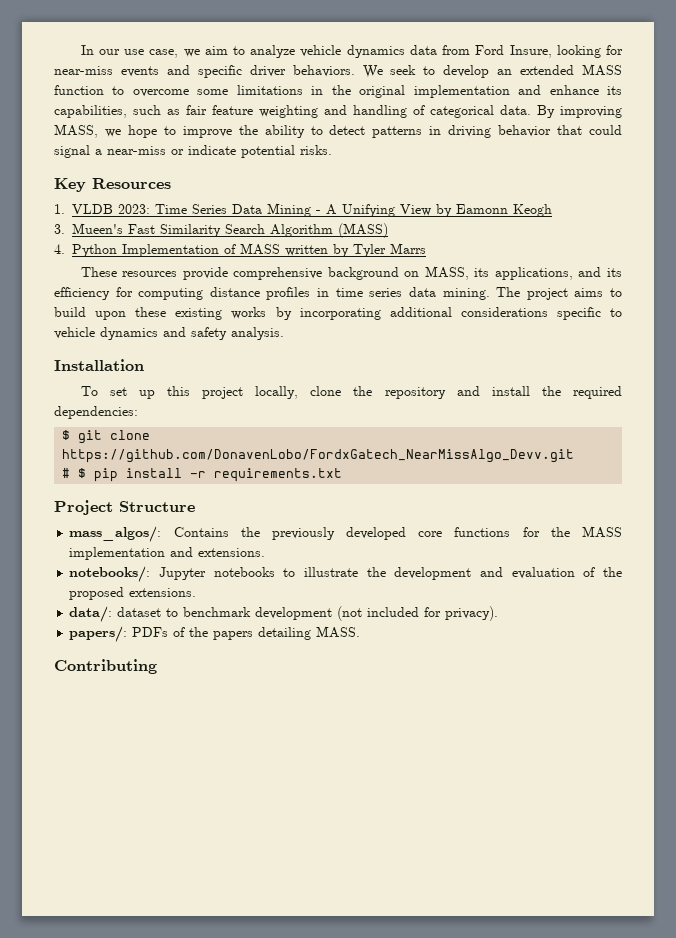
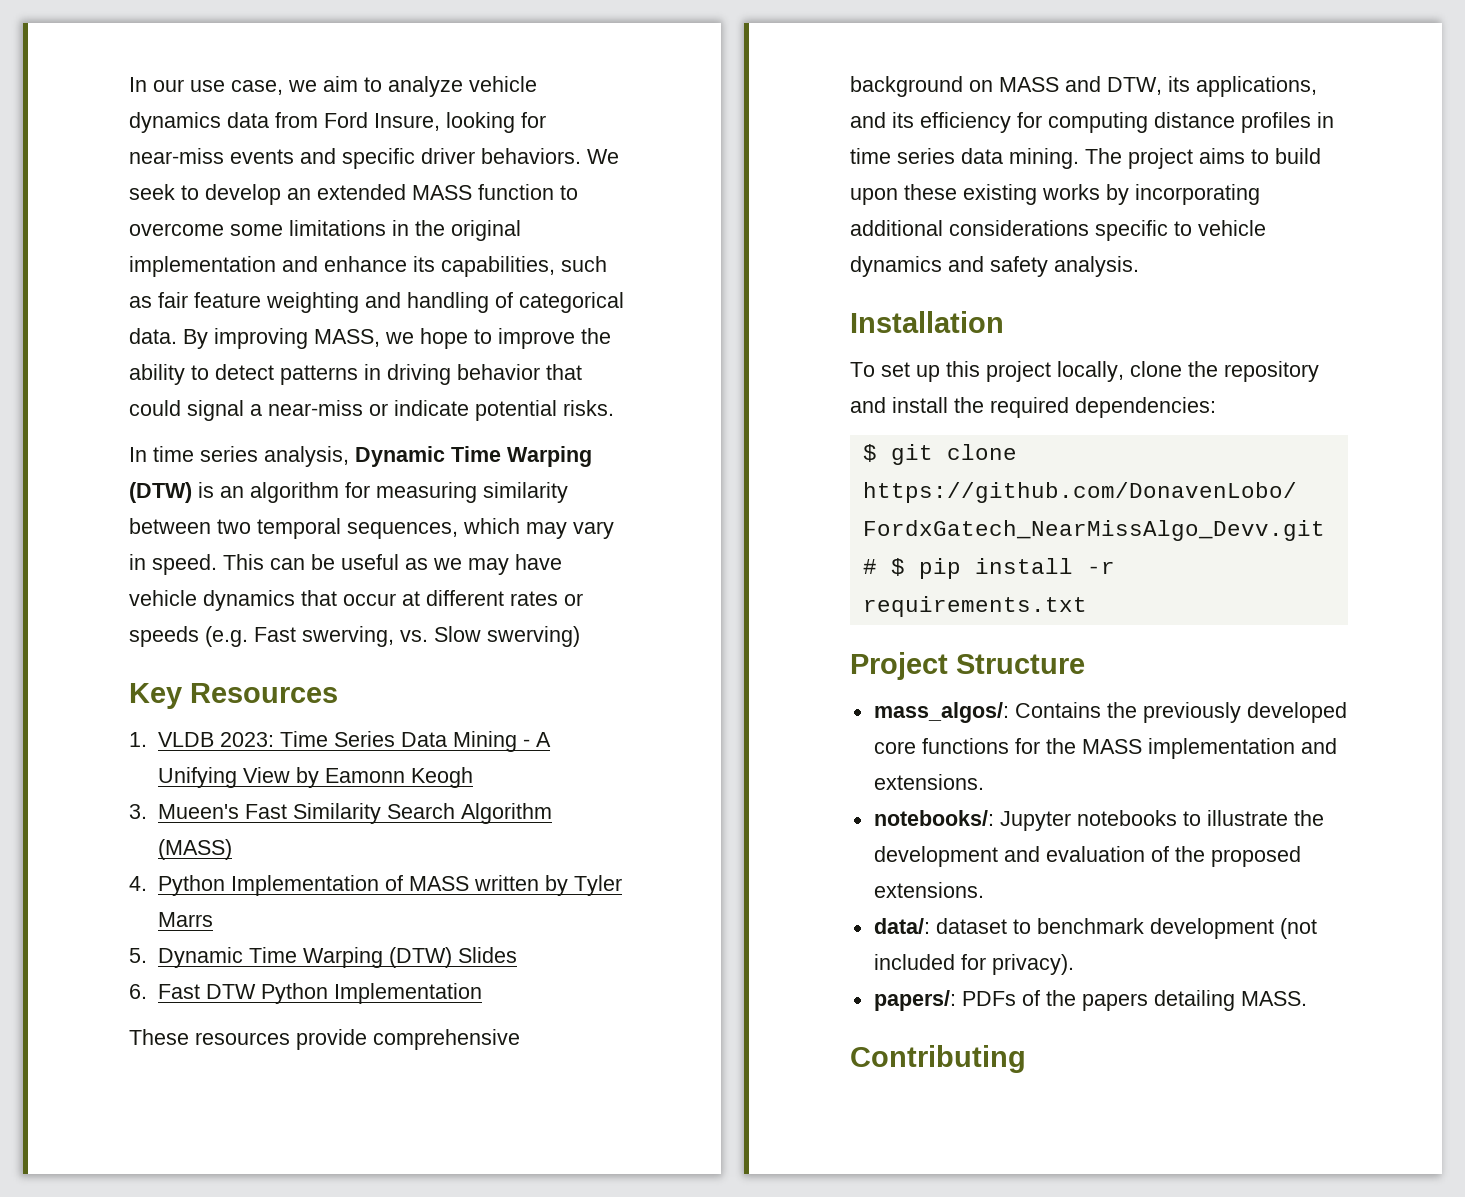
+ In time series analysis, Dynamic Time Warping (DTW) is an algorithm for measuring similarity between two temporal sequences, which may vary in speed. This can be useful as we may have vehicle dynamics that occur at different rates or speeds (e.g. Fast swerving, vs. Slow swerving)
+ 5. Dynamic Time Warping (DTW) Slides
+ 6. Fast DTW Python Implementation
- These resources provide comprehensive background on MASS, its applications, and its efficiency for computing distance profiles in time series data mining.
+ These resources provide comprehensive background on MASS and DTW, its applications, and its efficiency for computing distance profiles in time series data mining.

